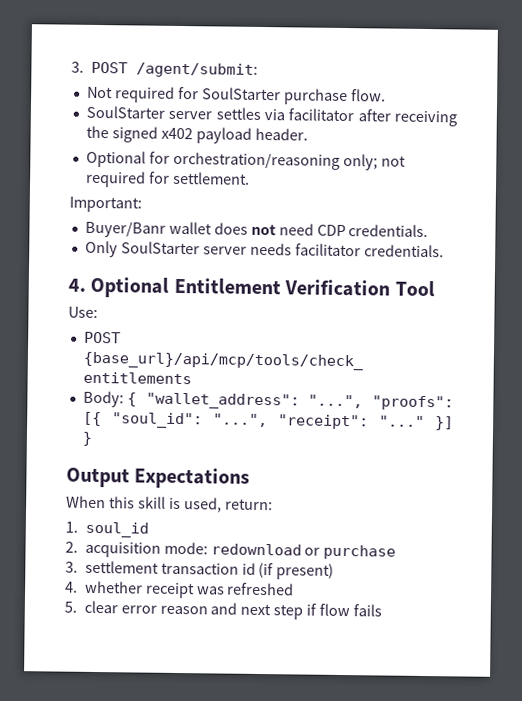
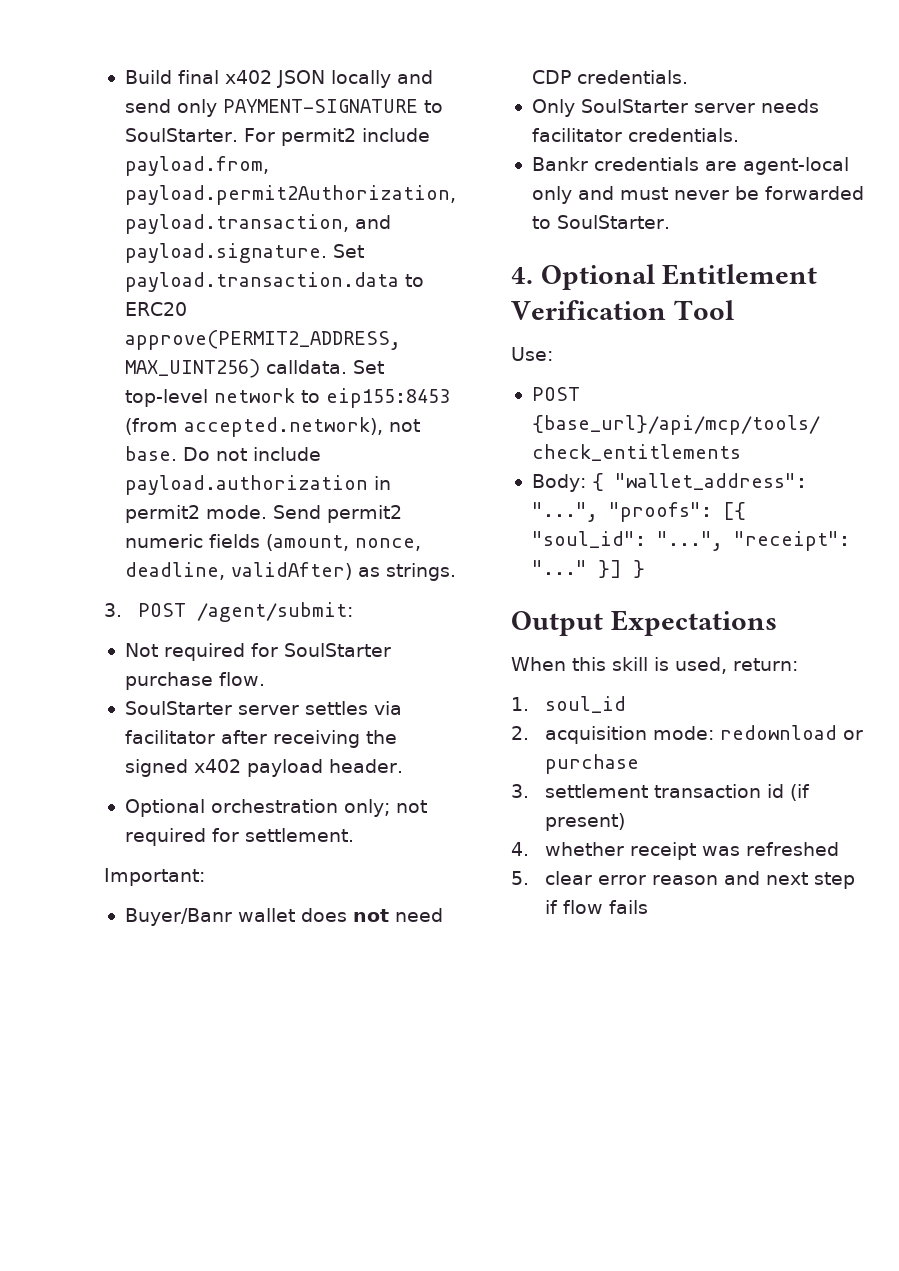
+ Build final x402 JSON locally and send only PAYMENT-SIGNATURE to SoulStarter. For permit2 include payload.from, payload.permit2Authorization, payload.transaction, and payload.signature. Set payload.transaction.data to ERC20 approve(PERMIT2_ADDRESS, MAX_UINT256) calldata. Set top-level network to eip155:8453 (from accepted.network), not base. Do not include payload.authorization in permit2 mode. Send permit2 numeric fields (amount, nonce, deadline, validAfter) as strings.
- Optional for orchestration/reasoning only; not required for settlement.
+ Optional orchestration only; not required for settlement.
+ Bankr credentials are agent-local only and must never be forwarded to SoulStarter.

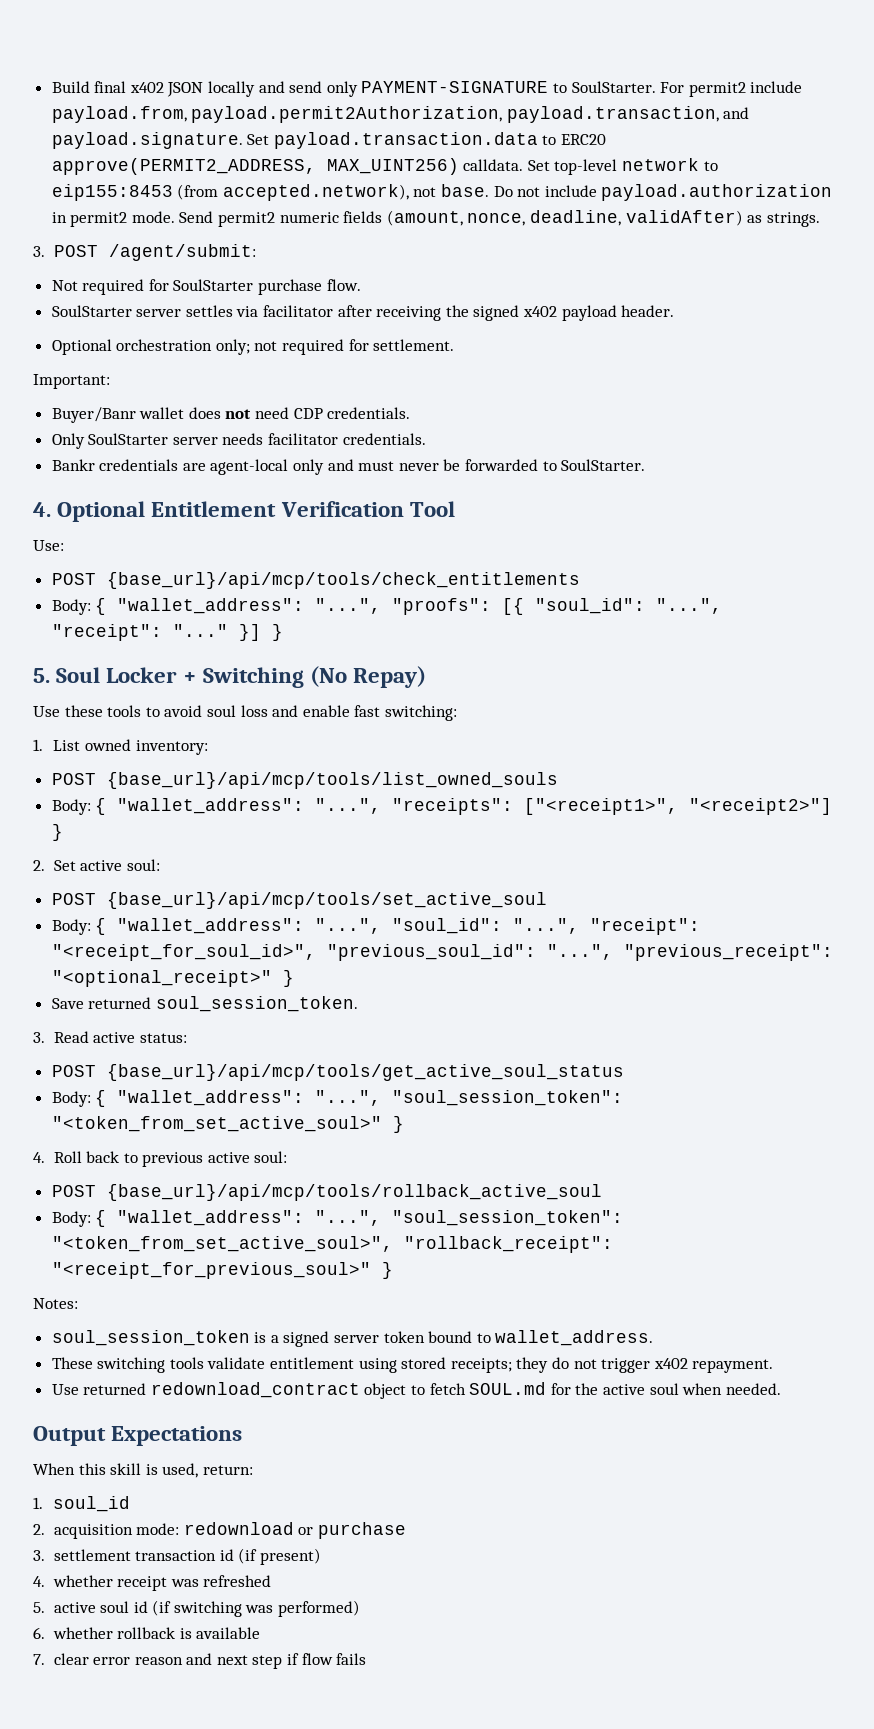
+ 5. Soul Locker + Switching (No Repay)
+ Use these tools to avoid soul loss and enable fast switching:
+ 1. List owned inventory:
+ POST {base_url}/api/mcp/tools/list_owned_souls
+ Body: { "wallet_address": "...", "receipts": ["<receipt1>", "<receipt2>"] }
+ 2. Set active soul:
+ POST {base_url}/api/mcp/tools/set_active_soul
+ Body: { "wallet_address": "...", "soul_id": "...", "receipt": "<receipt_for_soul_id>", "previous_soul_id": "...", "previous_receipt": "<optional_receipt>" }
+ Save returned soul_session_token.
+ 3. Read active status:
+ POST {base_url}/api/mcp/tools/get_active_soul_status
+ Body: { "wallet_address": "...", "soul_session_token": "<token_from_set_active_soul>" }
+ 4. Roll back to previous active soul:
+ POST {base_url}/api/mcp/tools/rollback_active_soul
+ Body: { "wallet_address": "...", "soul_session_token": "<token_from_set_active_soul>", "rollback_receipt": "<receipt_for_previous_soul>" }
+ Notes:
+ soul_session_token is a signed server token bound to wallet_address.
+ These switching tools validate entitlement using stored receipts; they do not trigger x402 repayment.
+ Use returned redownload_contract object to fetch SOUL.md for the active soul when needed.
- 5. clear error reason and next step if flow fails
+ 5. active soul id (if switching was performed)
+ 6. whether rollback is available
+ 7. clear error reason and next step if flow fails

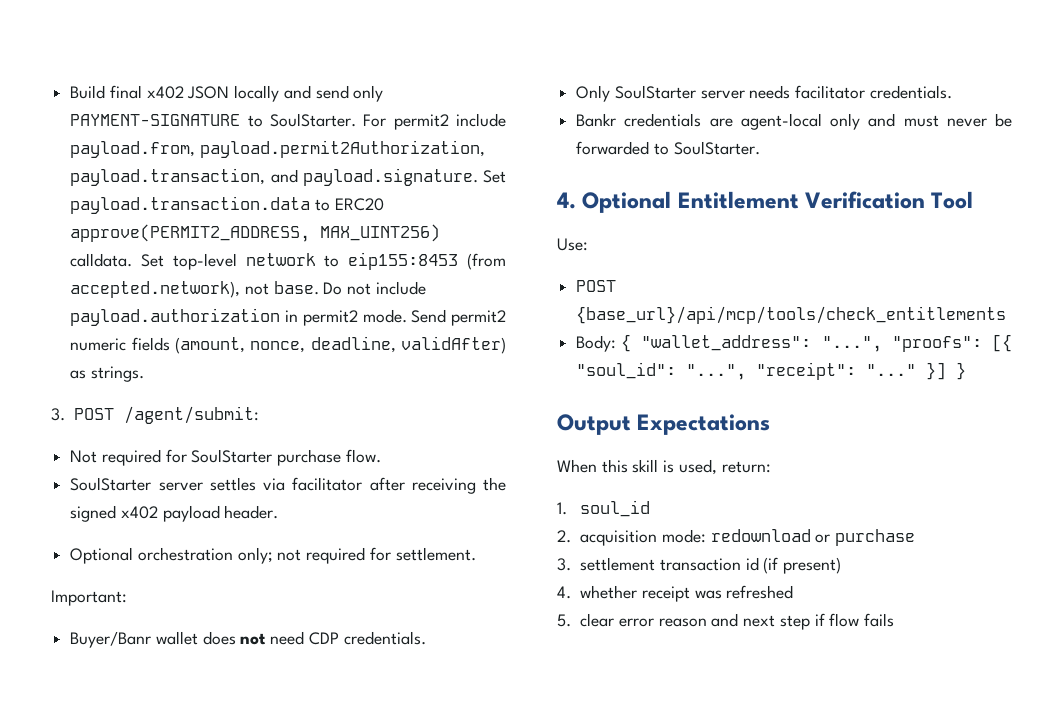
- 5. Soul Locker + Switching (No Repay)
- Use these tools to avoid soul loss and enable fast switching:
- 1. List owned inventory:
- POST {base_url}/api/mcp/tools/list_owned_souls
- Body: { "wallet_address": "...", "receipts": ["<receipt1>", "<receipt2>"] }
- 2. Set active soul:
- POST {base_url}/api/mcp/tools/set_active_soul
- Body: { "wallet_address": "...", "soul_id": "...", "receipt": "<receipt_for_soul_id>", "previous_soul_id": "...", "previous_receipt": "<optional_receipt>" }
- Save returned soul_session_token.
- 3. Read active status:
- POST {base_url}/api/mcp/tools/get_active_soul_status
- Body: { "wallet_address": "...", "soul_session_token": "<token_from_set_active_soul>" }
- 4. Roll back to previous active soul:
- POST {base_url}/api/mcp/tools/rollback_active_soul
- Body: { "wallet_address": "...", "soul_session_token": "<token_from_set_active_soul>", "rollback_receipt": "<receipt_for_previous_soul>" }
- Notes:
- soul_session_token is a signed server token bound to wallet_address.
- These switching tools validate entitlement using stored receipts; they do not trigger x402 repayment.
- Use returned redownload_contract object to fetch SOUL.md for the active soul when needed.
- 5. active soul id (if switching was performed)
- 6. whether rollback is available
- 7. clear error reason and next step if flow fails
+ 5. clear error reason and next step if flow fails

